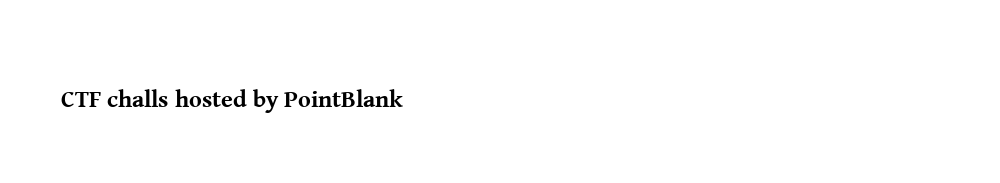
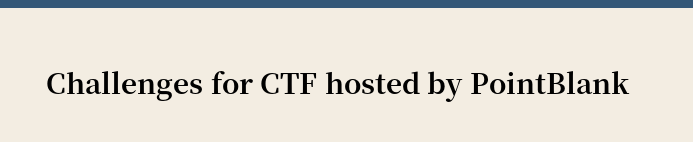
- CTF challs hosted by PointBlank
+ Challenges for CTF hosted by PointBlank

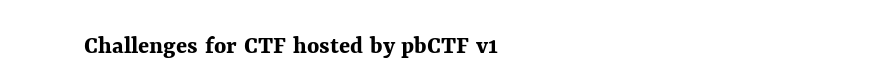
- Challenges for CTF hosted by PointBlank
+ Challenges for CTF hosted by pbCTF v1

